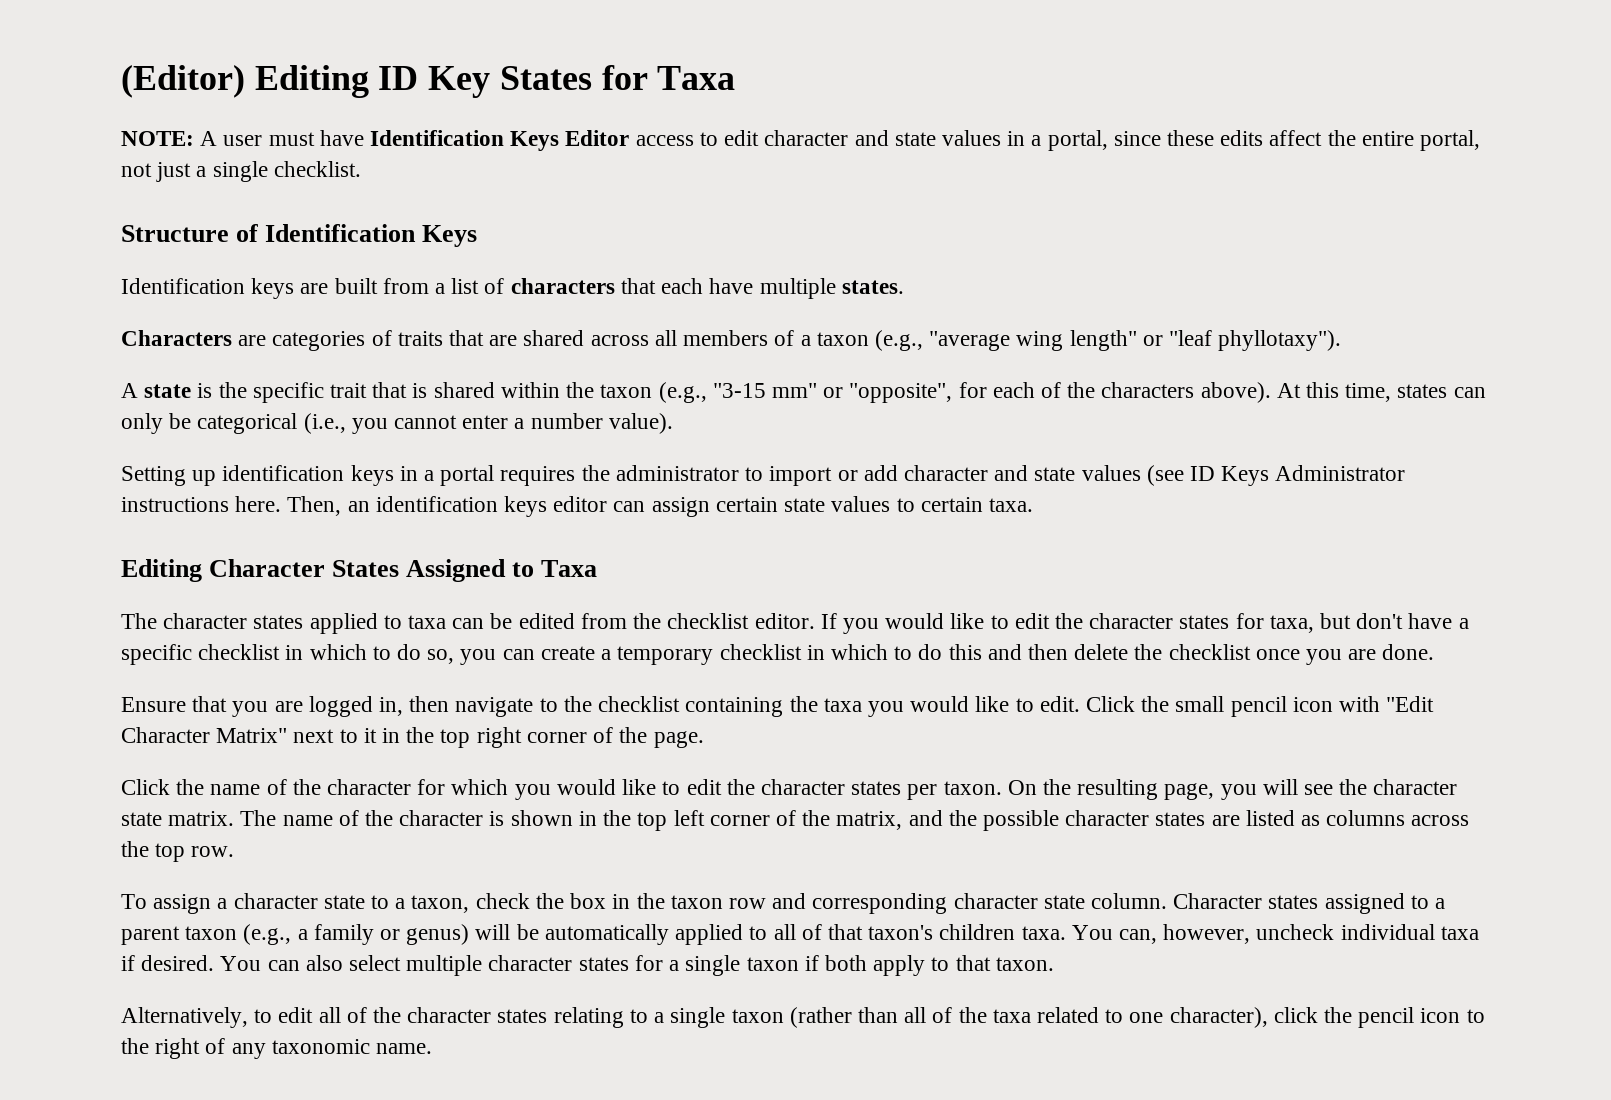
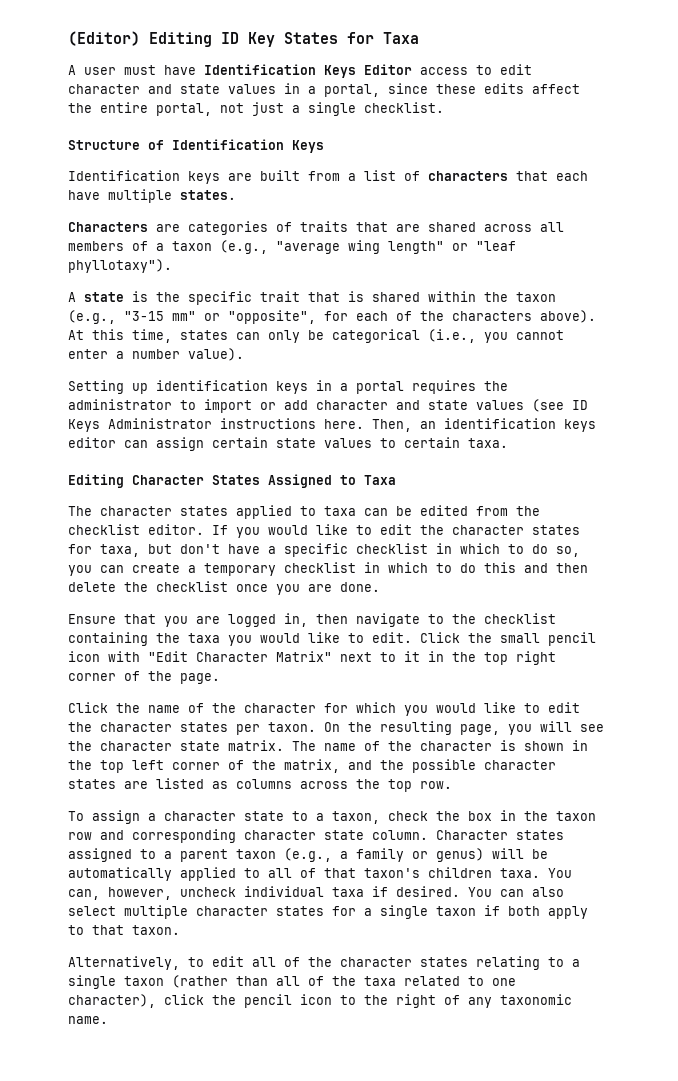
- NOTE: A user must have Identification Keys Editor access to edit character and state values in a portal, since these edits affect the entire portal, not just a single checklist.
+ A user must have Identification Keys Editor access to edit character and state values in a portal, since these edits affect the entire portal, not just a single checklist.

